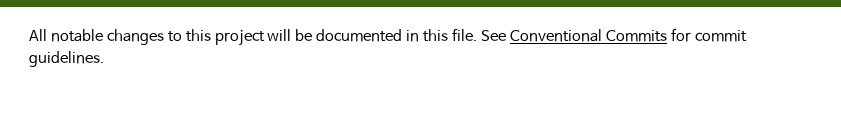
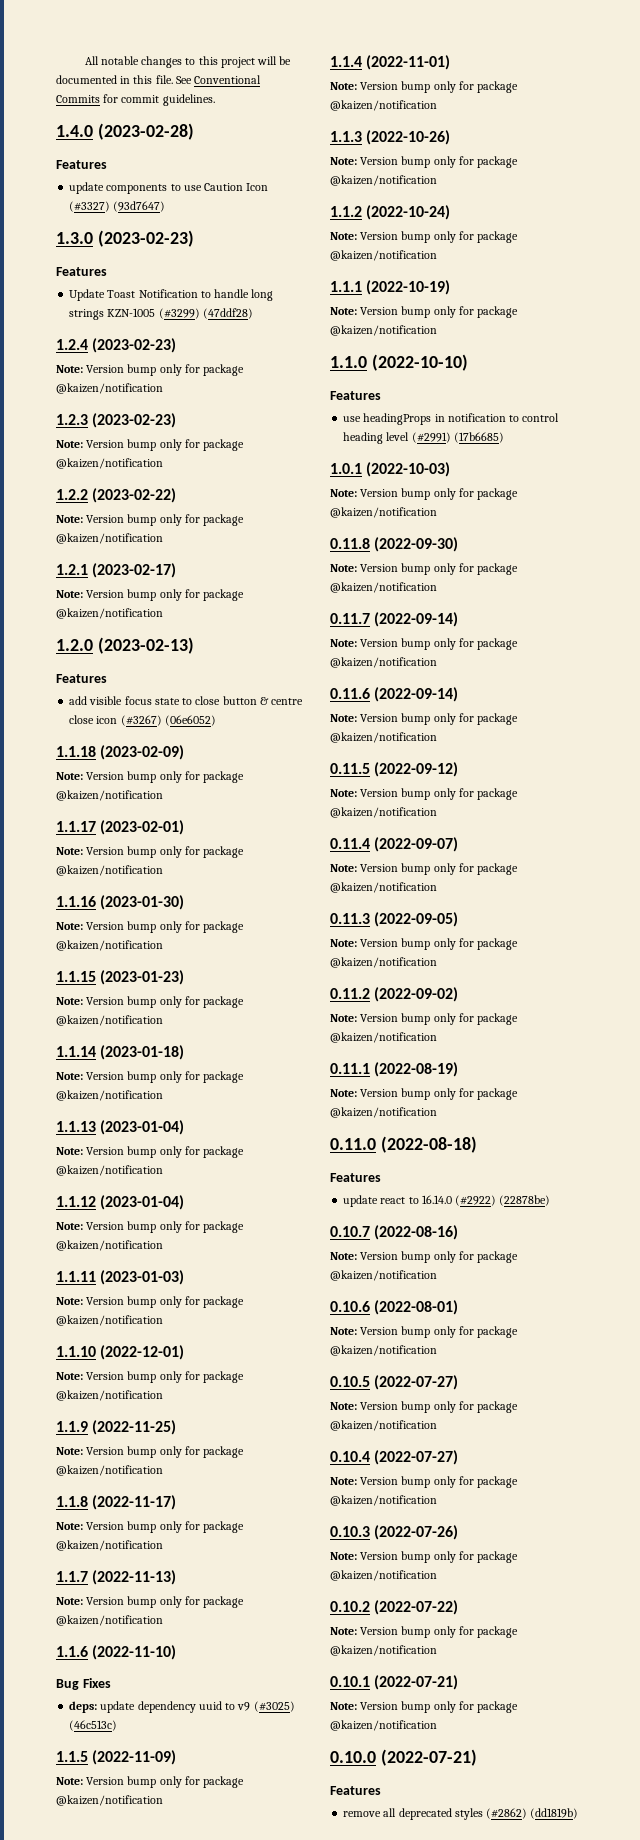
+ 1.4.0 (2023-02-28)
+ Features
+ update components to use Caution Icon (#3327) (93d7647)
+ 1.3.0 (2023-02-23)
+ Features
+ Update Toast Notification to handle long strings KZN-1005 (#3299) (47ddf28)
+ 1.2.4 (2023-02-23)
+ Note: Version bump only for package @kaizen/notification
+ 1.2.3 (2023-02-23)
+ Note: Version bump only for package @kaizen/notification
+ 1.2.2 (2023-02-22)
+ Note: Version bump only for package @kaizen/notification
+ 1.2.1 (2023-02-17)
+ Note: Version bump only for package @kaizen/notification
+ 1.2.0 (2023-02-13)
+ Features
+ add visible focus state to close button & centre close icon (#3267) (06e6052)
+ 1.1.18 (2023-02-09)
+ Note: Version bump only for package @kaizen/notification
+ 1.1.17 (2023-02-01)
+ Note: Version bump only for package @kaizen/notification
+ 1.1.16 (2023-01-30)
+ Note: Version bump only for package @kaizen/notification
+ 1.1.15 (2023-01-23)
+ Note: Version bump only for package @kaizen/notification
+ 1.1.14 (2023-01-18)
+ Note: Version bump only for package @kaizen/notification
+ 1.1.13 (2023-01-04)
+ Note: Version bump only for package @kaizen/notification
+ 1.1.12 (2023-01-04)
+ Note: Version bump only for package @kaizen/notification
+ 1.1.11 (2023-01-03)
+ Note: Version bump only for package @kaizen/notification
+ 1.1.10 (2022-12-01)
+ Note: Version bump only for package @kaizen/notification
+ 1.1.9 (2022-11-25)
+ Note: Version bump only for package @kaizen/notification
+ 1.1.8 (2022-11-17)
+ Note: Version bump only for package @kaizen/notification
+ 1.1.7 (2022-11-13)
+ Note: Version bump only for package @kaizen/notification
+ 1.1.6 (2022-11-10)
+ Bug Fixes
+ deps: update dependency uuid to v9 (#3025) (46c513c)
+ 1.1.5 (2022-11-09)
+ Note: Version bump only for package @kaizen/notification
+ 1.1.4 (2022-11-01)
+ Note: Version bump only for package @kaizen/notification
+ 1.1.3 (2022-10-26)
+ Note: Version bump only for package @kaizen/notification
+ 1.1.2 (2022-10-24)
+ Note: Version bump only for package @kaizen/notification
+ 1.1.1 (2022-10-19)
+ Note: Version bump only for package @kaizen/notification
+ 1.1.0 (2022-10-10)
+ Features
+ use headingProps in notification to control heading level (#2991) (17b6685)
+ 1.0.1 (2022-10-03)
+ Note: Version bump only for package @kaizen/notification
+ 0.11.8 (2022-09-30)
+ Note: Version bump only for package @kaizen/notification
+ 0.11.7 (2022-09-14)
+ Note: Version bump only for package @kaizen/notification
+ 0.11.6 (2022-09-14)
+ Note: Version bump only for package @kaizen/notification
+ 0.11.5 (2022-09-12)
+ Note: Version bump only for package @kaizen/notification
+ 0.11.4 (2022-09-07)
+ Note: Version bump only for package @kaizen/notification
+ 0.11.3 (2022-09-05)
+ Note: Version bump only for package @kaizen/notification
+ 0.11.2 (2022-09-02)
+ Note: Version bump only for package @kaizen/notification
+ 0.11.1 (2022-08-19)
+ Note: Version bump only for package @kaizen/notification
+ 0.11.0 (2022-08-18)
+ Features
+ update react to 16.14.0 (#2922) (22878be)
+ 0.10.7 (2022-08-16)
+ Note: Version bump only for package @kaizen/notification
+ 0.10.6 (2022-08-01)
+ Note: Version bump only for package @kaizen/notification
+ 0.10.5 (2022-07-27)
+ Note: Version bump only for package @kaizen/notification
+ 0.10.4 (2022-07-27)
+ Note: Version bump only for package @kaizen/notification
+ 0.10.3 (2022-07-26)
+ Note: Version bump only for package @kaizen/notification
+ 0.10.2 (2022-07-22)
+ Note: Version bump only for package @kaizen/notification
+ 0.10.1 (2022-07-21)
+ Note: Version bump only for package @kaizen/notification
+ 0.10.0 (2022-07-21)
+ Features
+ remove all deprecated styles (#2862) (dd1819b)

